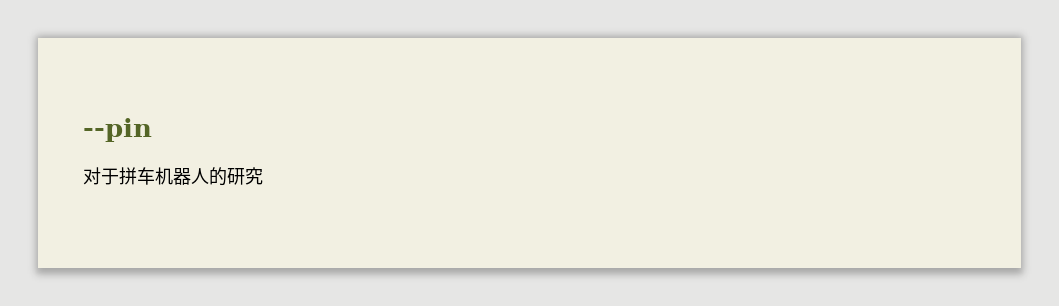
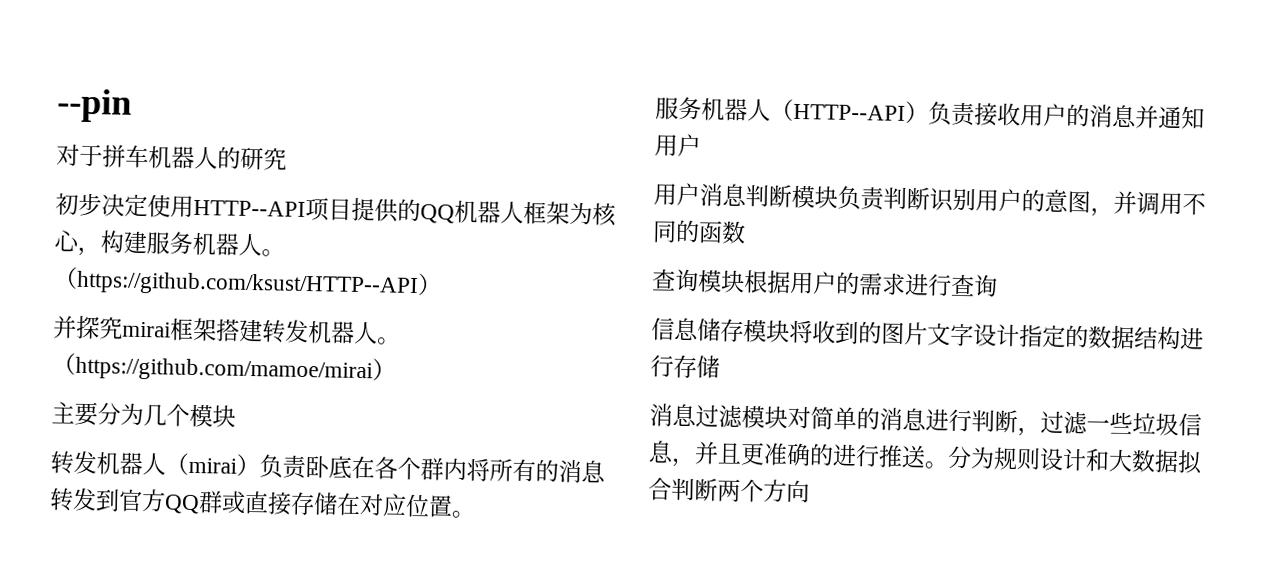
+ 初步决定使用HTTP--API项目提供的QQ机器人框架为核心，构建服务机器人。（https://github.com/ksust/HTTP--API）
+ 并探究mirai框架搭建转发机器人。（https://github.com/mamoe/mirai）
+ 主要分为几个模块
+ 转发机器人（mirai）负责卧底在各个群内将所有的消息转发到官方QQ群或直接存储在对应位置。
+ 服务机器人（HTTP--API）负责接收用户的消息并通知用户
+ 用户消息判断模块负责判断识别用户的意图，并调用不同的函数
+ 查询模块根据用户的需求进行查询
+ 信息储存模块将收到的图片文字设计指定的数据结构进行存储
+ 消息过滤模块对简单的消息进行判断，过滤一些垃圾信息，并且更准确的进行推送。分为规则设计和大数据拟合判断两个方向

